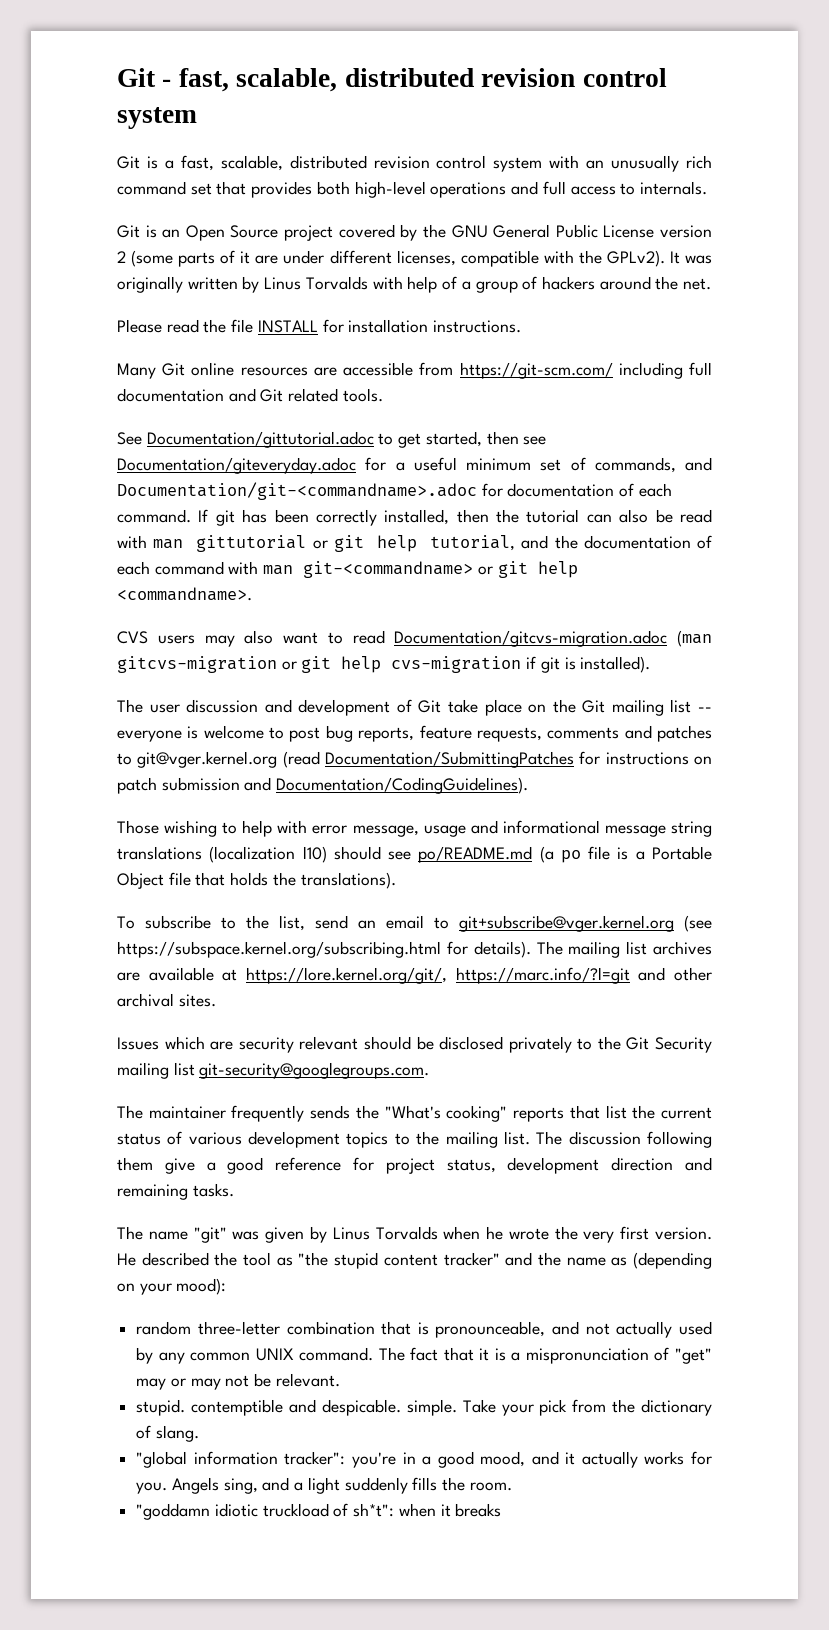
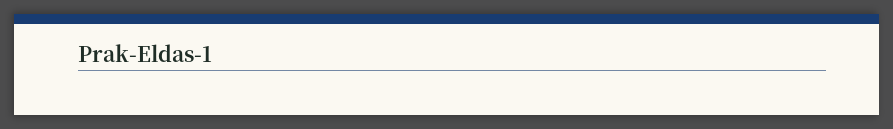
- Git - fast, scalable, distributed revision control system
- Git is a fast, scalable, distributed revision control system with an unusually rich command set that provides both high-level operations and full access to internals.
- Git is an Open Source project covered by the GNU General Public License version 2 (some parts of it are under different licenses, compatible with the GPLv2). It was originally written by Linus Torvalds with help of a group of hackers around the net.
- Please read the file INSTALL for installation instructions.
- Many Git online resources are accessible from https://git-scm.com/ including full documentation and Git related tools.
- See Documentation/gittutorial.adoc to get started, then see Documentation/giteveryday.adoc for a useful minimum set of commands, and Documentation/git-<commandname>.adoc for documentation of each command. If git has been correctly installed, then the tutorial can also be read with man gittutorial or git help tutorial, and the documentation of each command with man git-<commandname> or git help <commandname>.
- CVS users may also want to read Documentation/gitcvs-migration.adoc (man gitcvs-migration or git help cvs-migration if git is installed).
- The user discussion and development of Git take place on the Git mailing list -- everyone is welcome to post bug reports, feature requests, comments and patches to git@vger.kernel.org (read Documentation/SubmittingPatches for instructions on patch submission and Documentation/CodingGuidelines).
- Those wishing to help with error message, usage and informational message string translations (localization l10) should see po/README.md (a po file is a Portable Object file that holds the translations).
- To subscribe to the list, send an email to git+subscribe@vger.kernel.org (see https://subspace.kernel.org/subscribing.html for details). The mailing list archives are available at https://lore.kernel.org/git/, https://marc.info/?l=git and other archival sites.
- Issues which are security relevant should be disclosed privately to the Git Security mailing list git-security@googlegroups.com.
- The maintainer frequently sends the "What's cooking" reports that list the current status of various development topics to the mailing list. The discussion following them give a good reference for project status, development direction and remaining tasks.
- The name "git" was given by Linus Torvalds when he wrote the very first version. He described the tool as "the stupid content tracker" and the name as (depending on your mood):
- random three-letter combination that is pronounceable, and not actually used by any common UNIX command. The fact that it is a mispronunciation of "get" may or may not be relevant.
- stupid. contemptible and despicable. simple. Take your pick from the dictionary of slang.
- "global information tracker": you're in a good mood, and it actually works for you. Angels sing, and a light suddenly fills the room.
- "goddamn idiotic truckload of sh*t": when it breaks
+ Prak-Eldas-1

